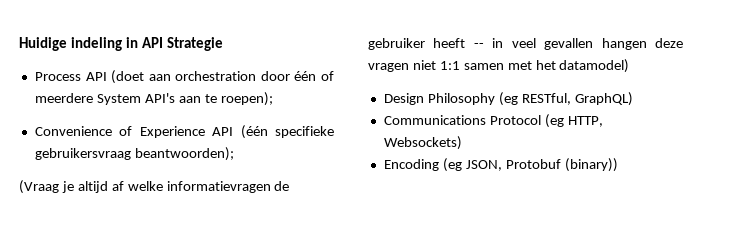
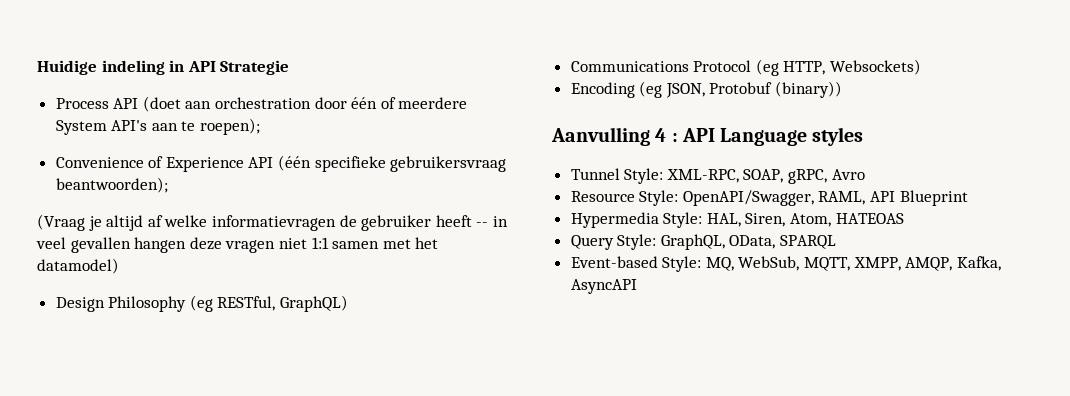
+ Aanvulling 4 : API Language styles
+ Tunnel Style: XML-RPC, SOAP, gRPC, Avro
+ Resource Style: OpenAPI/Swagger, RAML, API Blueprint
+ Hypermedia Style: HAL, Siren, Atom, HATEOAS
+ Query Style: GraphQL, OData, SPARQL
+ Event-based Style: MQ, WebSub, MQTT, XMPP, AMQP, Kafka, AsyncAPI

